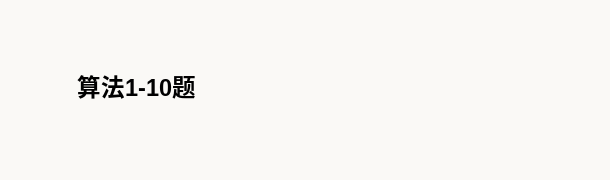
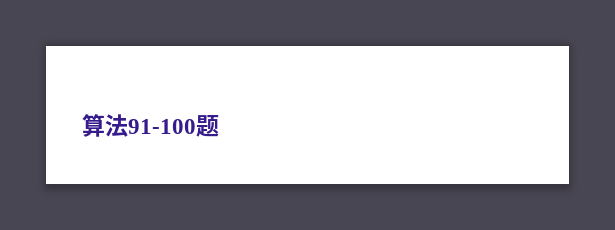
- 算法1-10题
+ 算法91-100题

